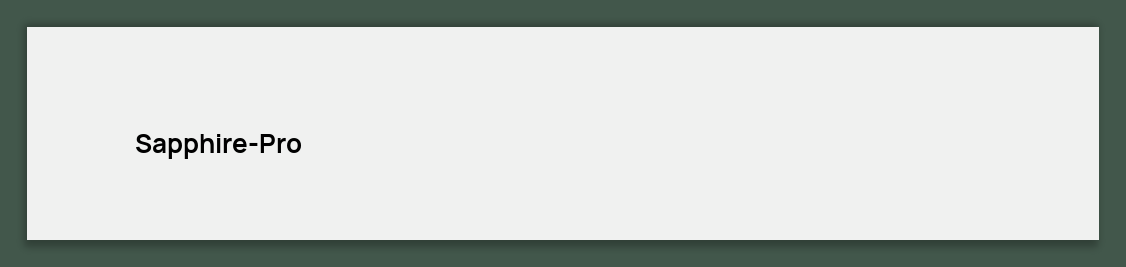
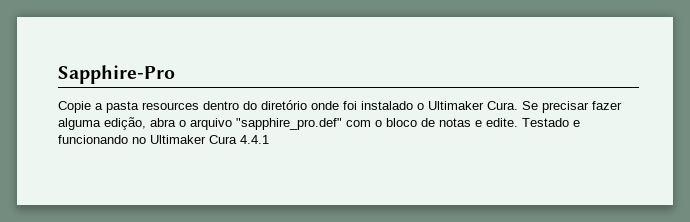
+ Copie a pasta resources dentro do diretório onde foi instalado o Ultimaker Cura. Se precisar fazer alguma edição, abra o arquivo "sapphire_pro.def" com o bloco de notas e edite. Testado e funcionando no Ultimaker Cura 4.4.1

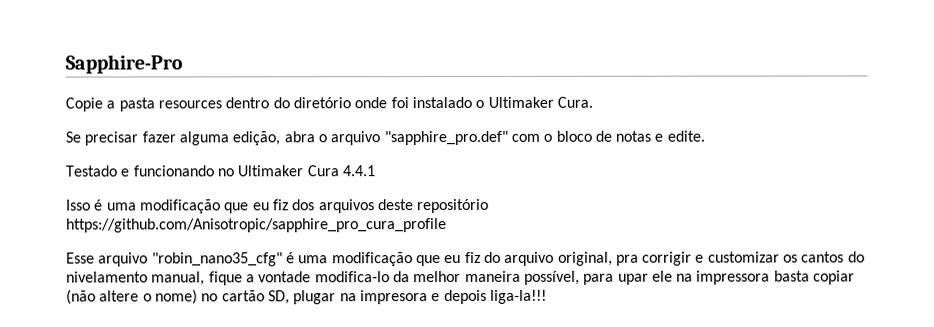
- Copie a pasta resources dentro do diretório onde foi instalado o Ultimaker Cura. Se precisar fazer alguma edição, abra o arquivo "sapphire_pro.def" com o bloco de notas e edite. Testado e funcionando no Ultimaker Cura 4.4.1
+ Copie a pasta resources dentro do diretório onde foi instalado o Ultimaker Cura.
+ Se precisar fazer alguma edição, abra o arquivo "sapphire_pro.def" com o bloco de notas e edite.
+ Testado e funcionando no Ultimaker Cura 4.4.1
+ Isso é uma modificação que eu fiz dos arquivos deste repositório https://github.com/Anisotropic/sapphire_pro_cura_profile
+ Esse arquivo "robin_nano35_cfg" é uma modificação que eu fiz do arquivo original, pra corrigir e customizar os cantos do nivelamento manual, fique a vontade modifica-lo da melhor maneira possível, para upar ele na impressora basta copiar (não altere o nome) no cartão SD, plugar na impresora e depois liga-la!!!

